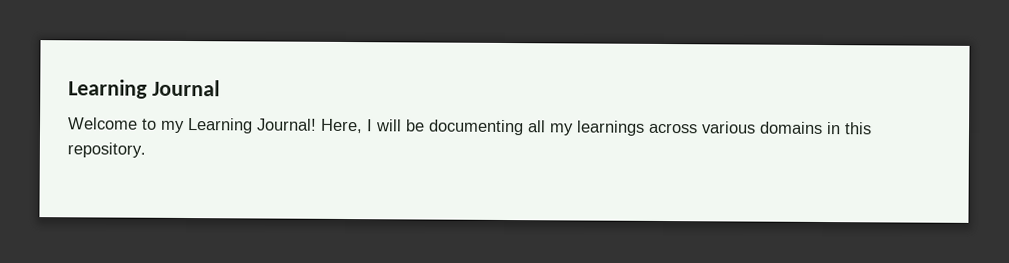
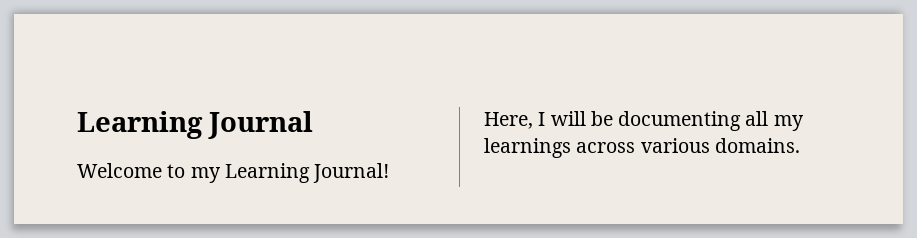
- Here, I will be documenting all my learnings across various domains in this repository.
+ Here, I will be documenting all my learnings across various domains.

